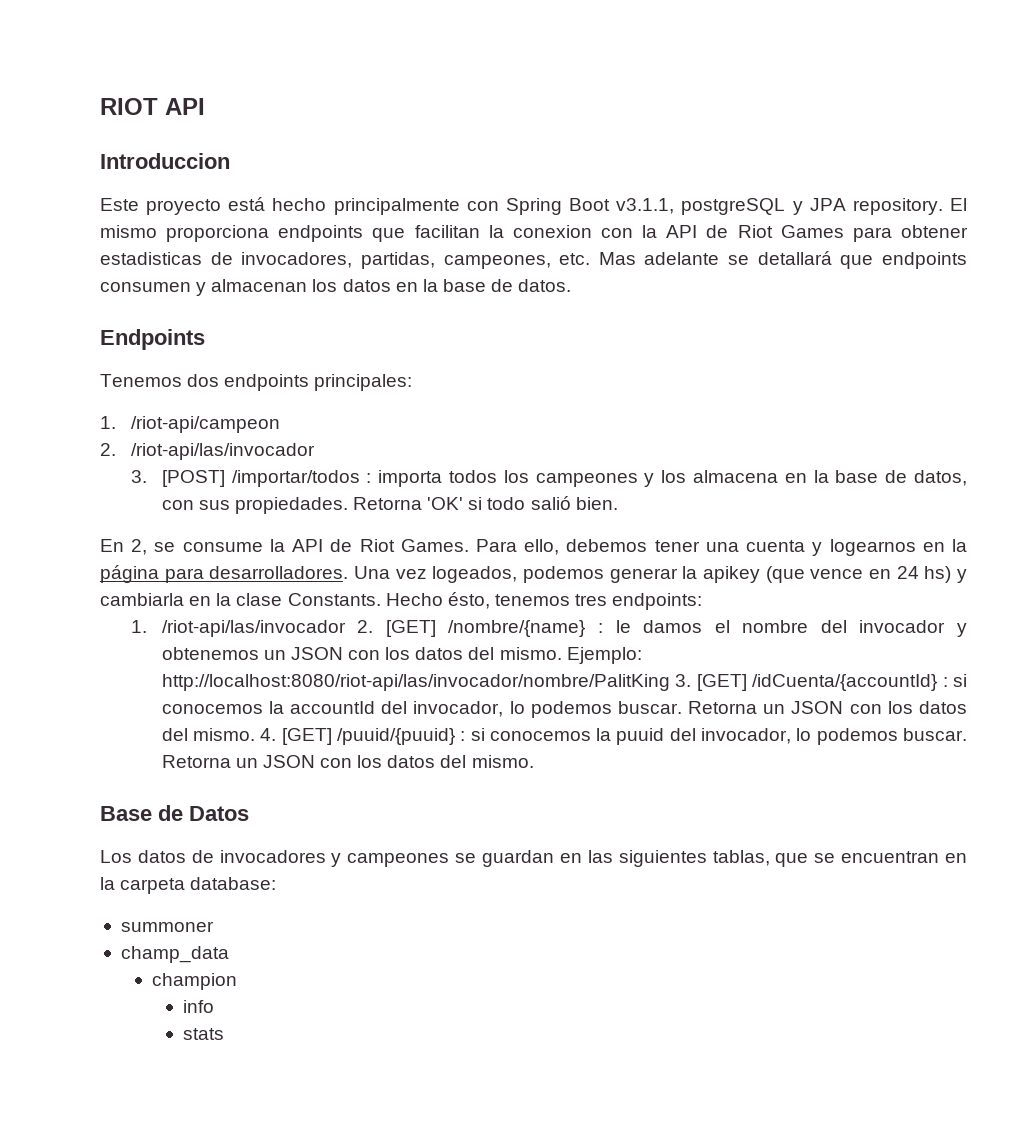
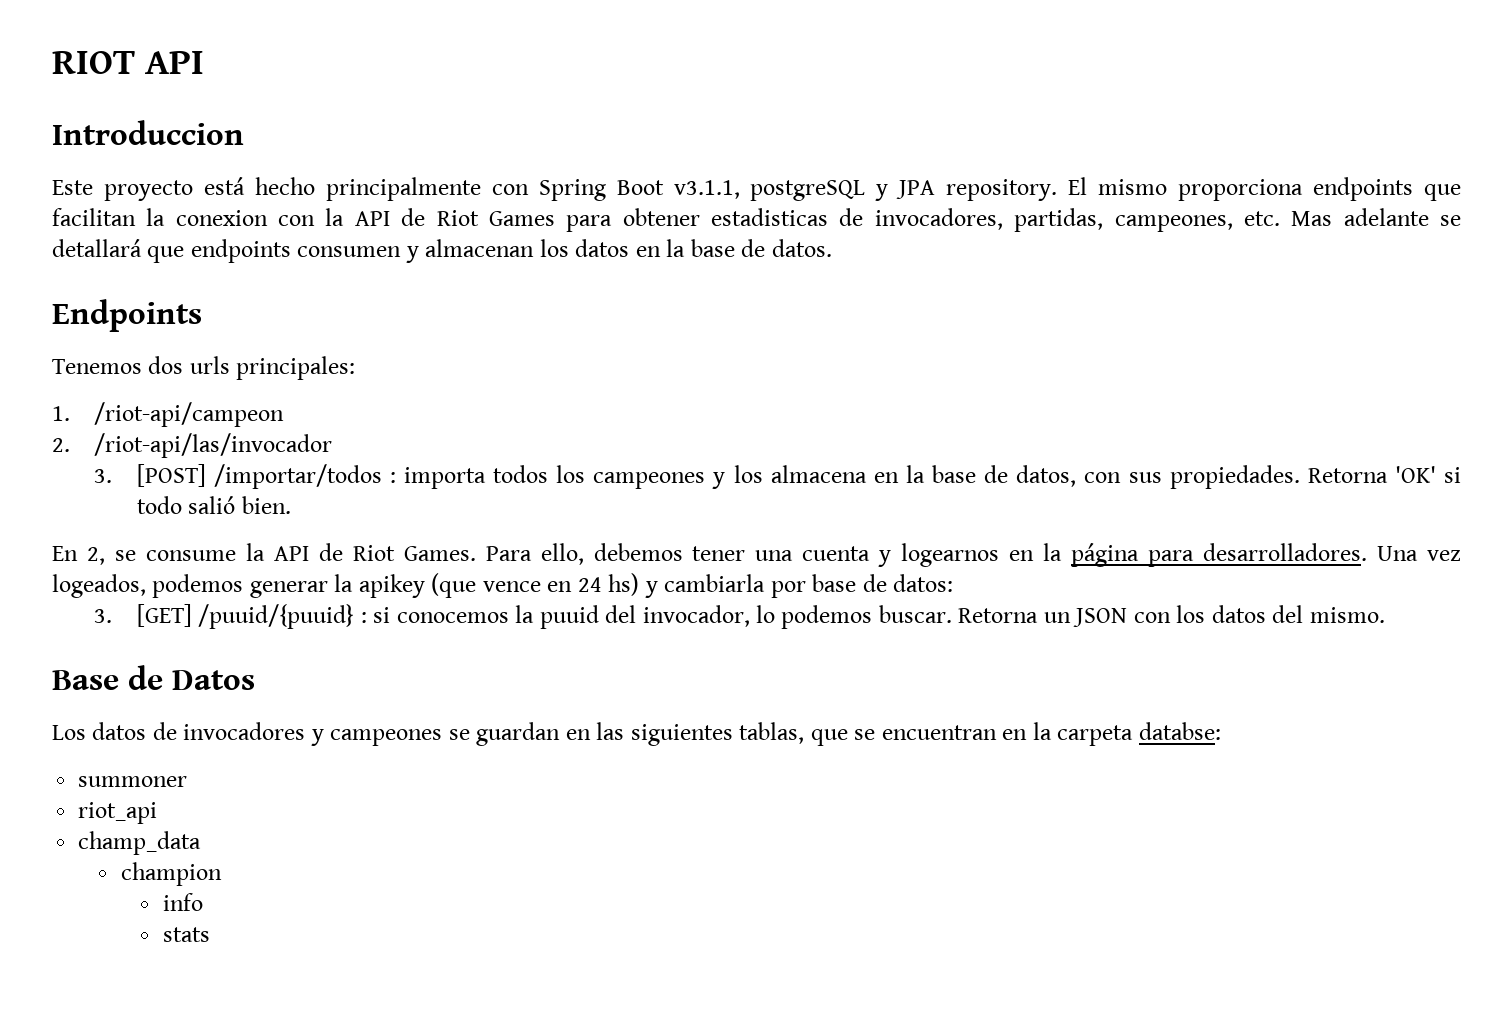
- Tenemos dos endpoints principales:
+ Tenemos dos urls principales:
- Una vez logeados, podemos generar la apikey (que vence en 24 hs) y cambiarla en la clase Constants. Hecho ésto, tenemos tres endpoints:
- 1. /riot-api/las/invocador 2. [GET] /nombre/{name} : le damos el nombre del invocador y obtenemos un JSON con los datos del mismo. Ejemplo: http://localhost:8080/riot-api/las/invocador/nombre/PalitKing 3. [GET] /idCuenta/{accountId} : si conocemos la accountId del invocador, lo podemos buscar. Retorna un JSON con los datos del mismo. 4. [GET] /puuid/{puuid} : si conocemos la puuid del invocador, lo podemos buscar.
+ Una vez logeados, podemos generar la apikey (que vence en 24 hs) y cambiarla por base de datos:
+ 3. [GET] /puuid/{puuid} : si conocemos la puuid del invocador, lo podemos buscar.
- Los datos de invocadores y campeones se guardan en las siguientes tablas, que se encuentran en la carpeta database:
+ Los datos de invocadores y campeones se guardan en las siguientes tablas, que se encuentran en la carpeta databse:
+ riot_api

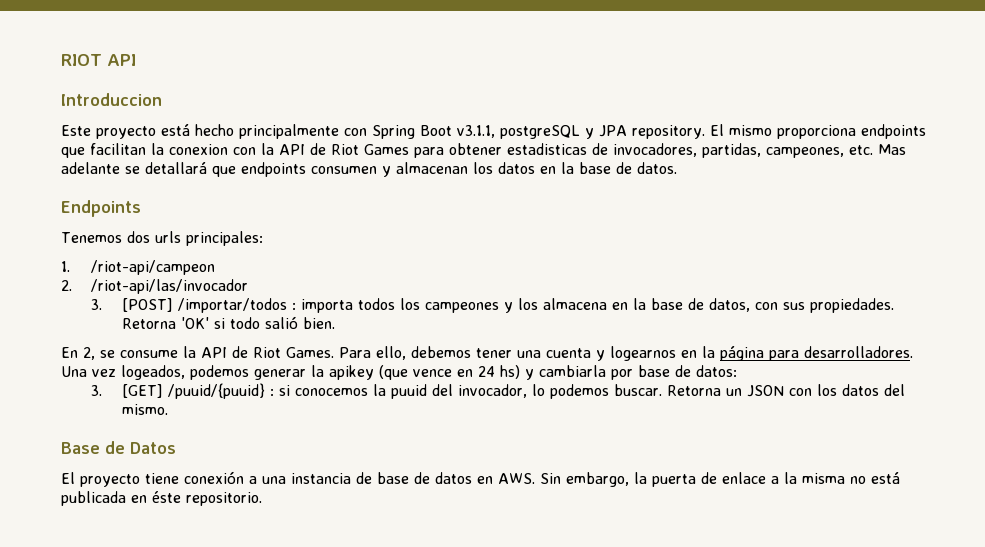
- Los datos de invocadores y campeones se guardan en las siguientes tablas, que se encuentran en la carpeta databse:
- summoner
- riot_api
- champ_data
- champion
- info
- stats
+ El proyecto tiene conexión a una instancia de base de datos en AWS. Sin embargo, la puerta de enlace a la misma no está publicada en éste repositorio.

